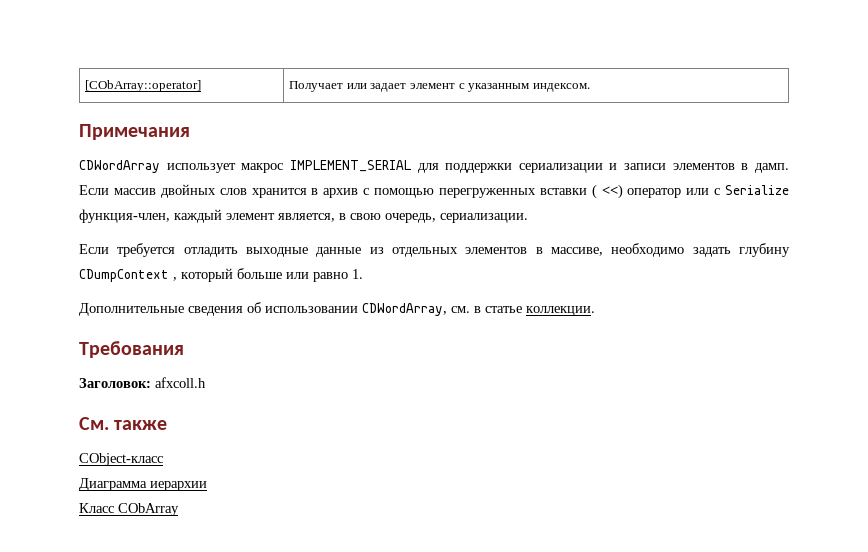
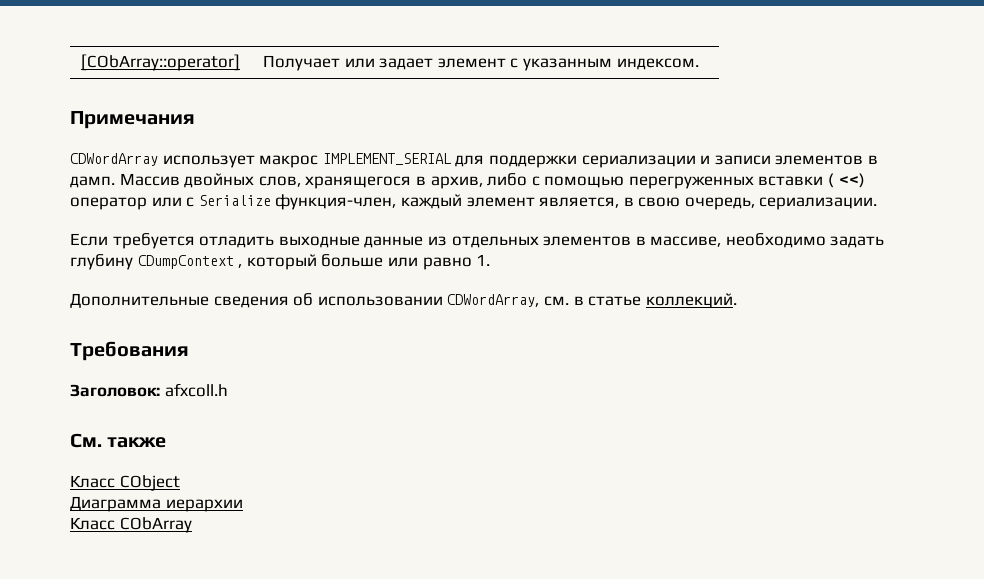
- Если массив двойных слов хранится в архив с помощью перегруженных вставки ( <<) оператор или с Serialize функция-член, каждый элемент является, в свою очередь, сериализации.
+ Массив двойных слов, хранящегося в архив, либо с помощью перегруженных вставки ( <<) оператор или с Serialize функция-член, каждый элемент является, в свою очередь, сериализации.
- Дополнительные сведения об использовании CDWordArray, см. в статье коллекции.
+ Дополнительные сведения об использовании CDWordArray, см. в статье коллекций.
- CObject-класс
+ Класс CObject

